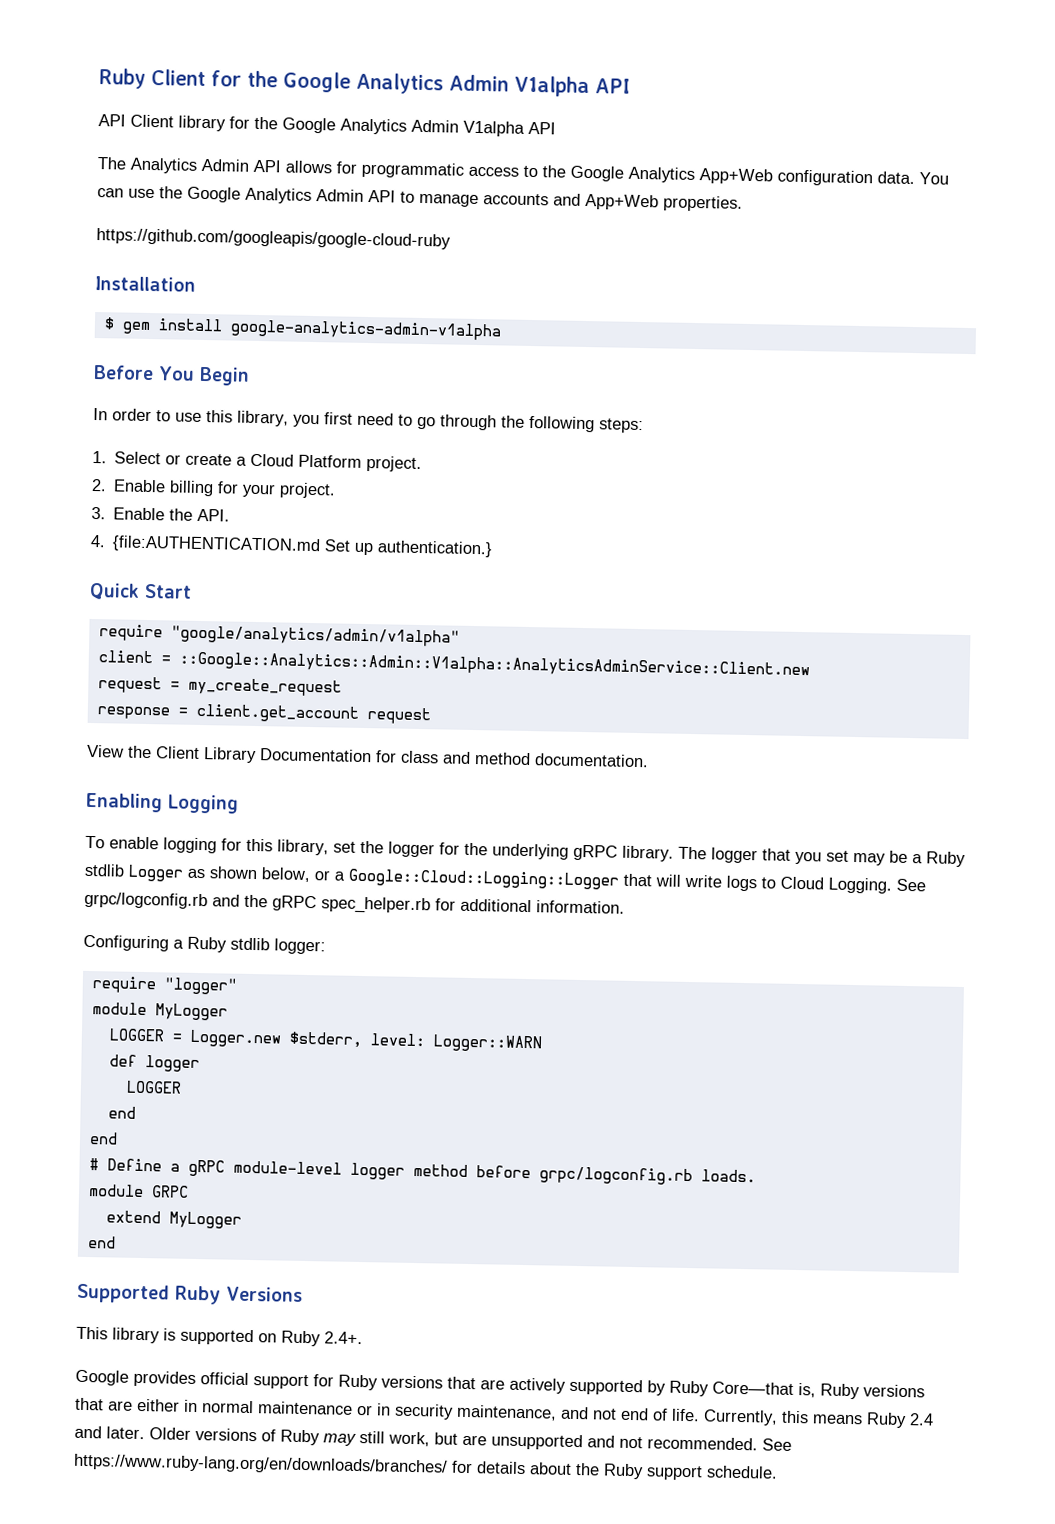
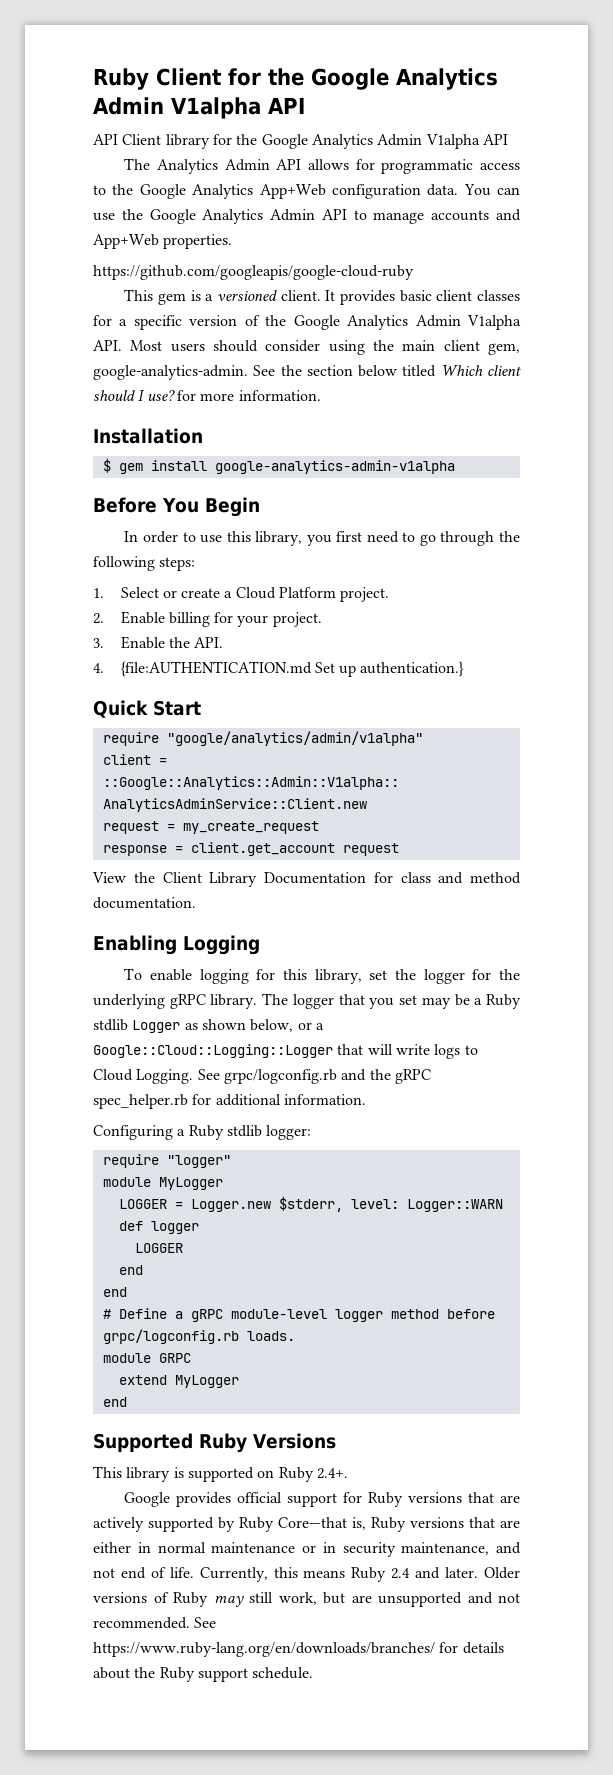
+ This gem is a versioned client. It provides basic client classes for a specific version of the Google Analytics Admin V1alpha API. Most users should consider using the main client gem, google-analytics-admin. See the section below titled Which client should I use? for more information.

